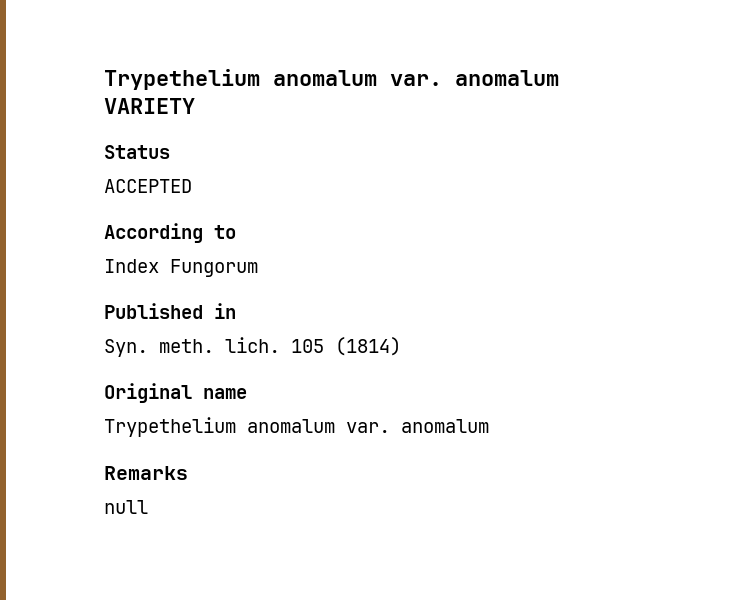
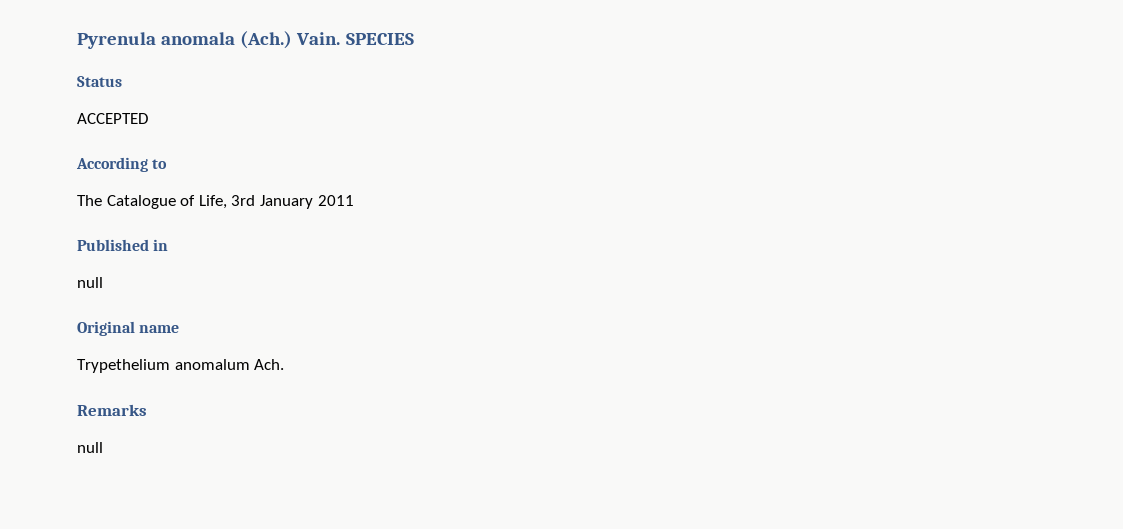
- Trypethelium anomalum var. anomalum VARIETY
+ Pyrenula anomala (Ach.) Vain. SPECIES
- Index Fungorum
+ The Catalogue of Life, 3rd January 2011
  Published in
- Syn. meth. lich. 105 (1814)
+ null
  Original name
- Trypethelium anomalum var. anomalum
+ Trypethelium anomalum Ach.

